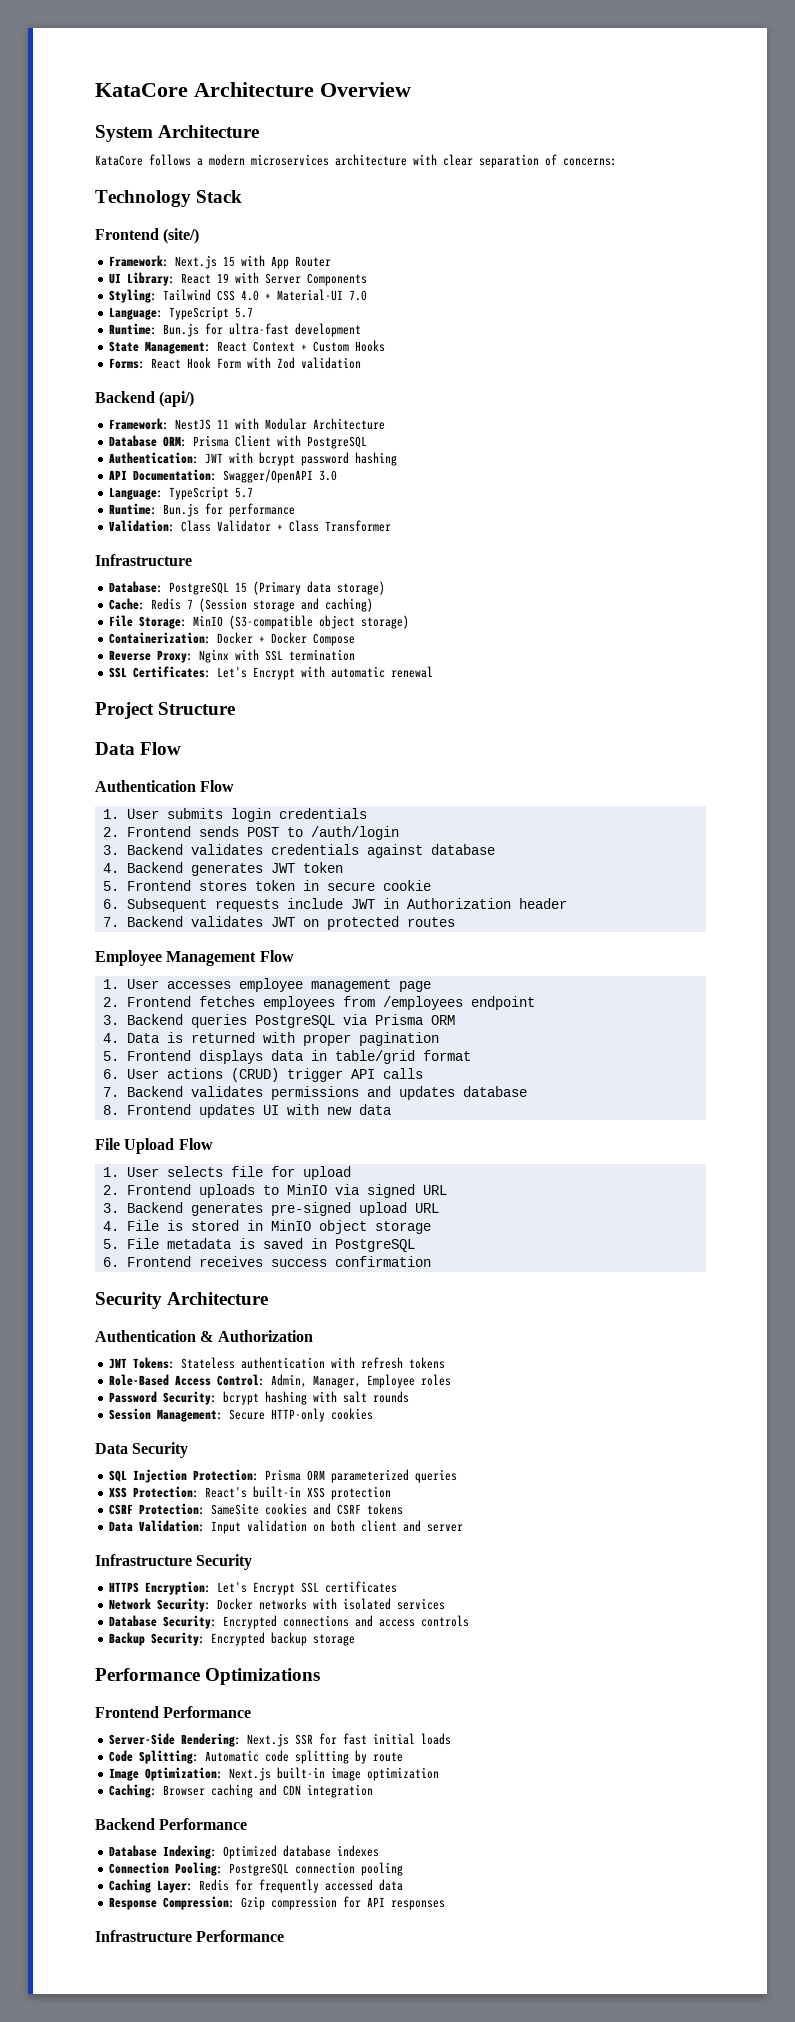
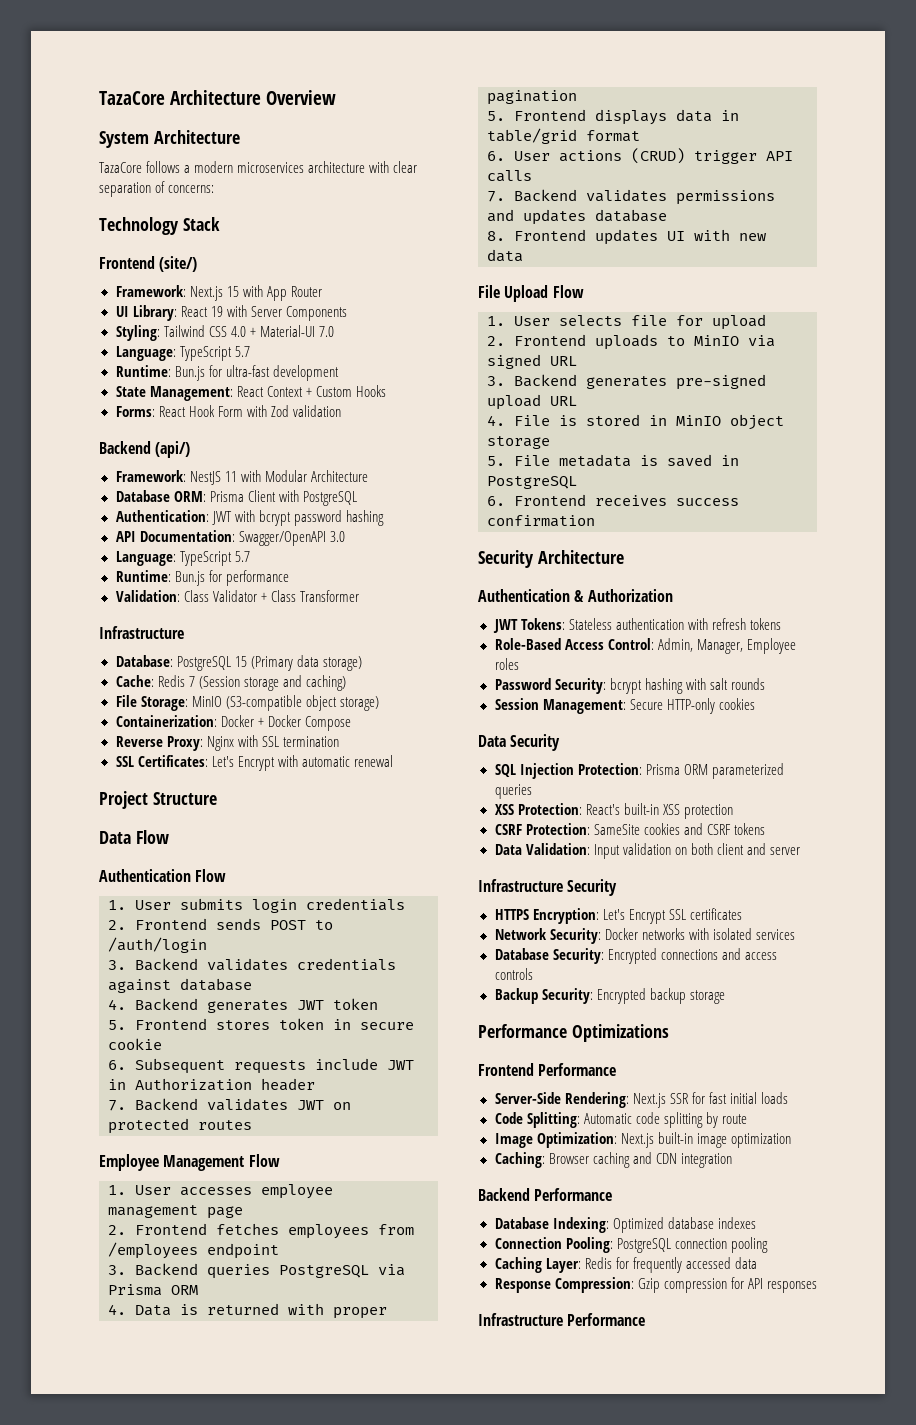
- KataCore Architecture Overview
+ TazaCore Architecture Overview
- KataCore follows a modern microservices architecture with clear separation of concerns:
+ TazaCore follows a modern microservices architecture with clear separation of concerns:

